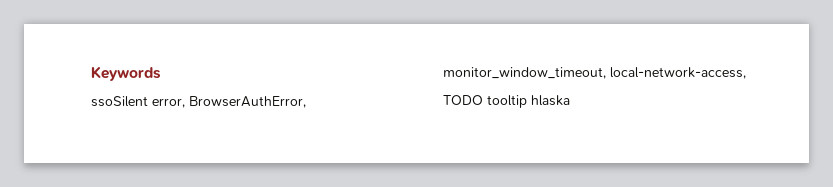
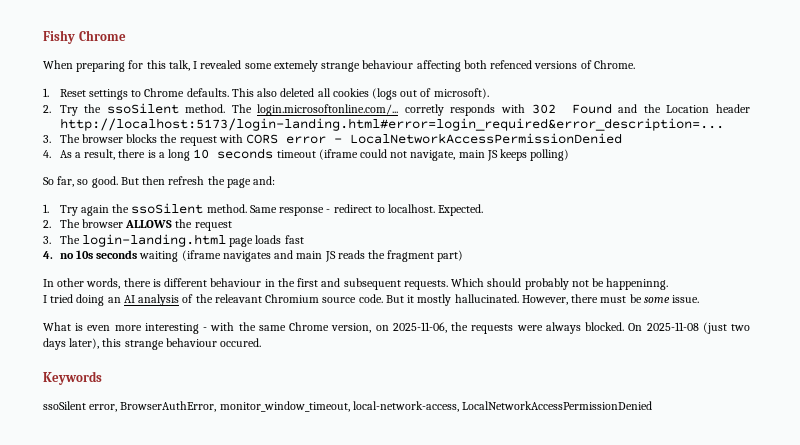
+ Fishy Chrome
+ When preparing for this talk, I revealed some extemely strange behaviour affecting both refenced versions of Chrome.
+ 1. Reset settings to Chrome defaults. This also deleted all cookies (logs out of microsoft).
+ 2. Try the ssoSilent method. The login.microsoftonline.com/... corretly responds with 302 Found and the Location header http://localhost:5173/login-landing.html#error=login_required&error_description=...
+ 3. The browser blocks the request with CORS error - LocalNetworkAccessPermissionDenied
+ 4. As a result, there is a long 10 seconds timeout (iframe could not navigate, main JS keeps polling)
+ So far, so good. But then refresh the page and:
+ 1. Try again the ssoSilent method. Same response - redirect to localhost. Expected.
+ 2. The browser ALLOWS the request
+ 3. The login-landing.html page loads fast
+ 4. no 10s seconds waiting (iframe navigates and main JS reads the fragment part)
+ In other words, there is different behaviour in the first and subsequent requests. Which should probably not be happeninng.
+ I tried doing an AI analysis of the releavant Chromium source code. But it mostly hallucinated. However, there must be some issue.
+ What is even more interesting - with the same Chrome version, on 2025-11-06, the requests were always blocked. On 2025-11-08 (just two days later), this strange behaviour occured.
- ssoSilent error, BrowserAuthError, monitor_window_timeout, local-network-access,
- TODO tooltip hlaska
+ ssoSilent error, BrowserAuthError, monitor_window_timeout, local-network-access, LocalNetworkAccessPermissionDenied

